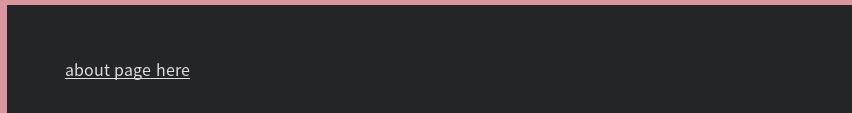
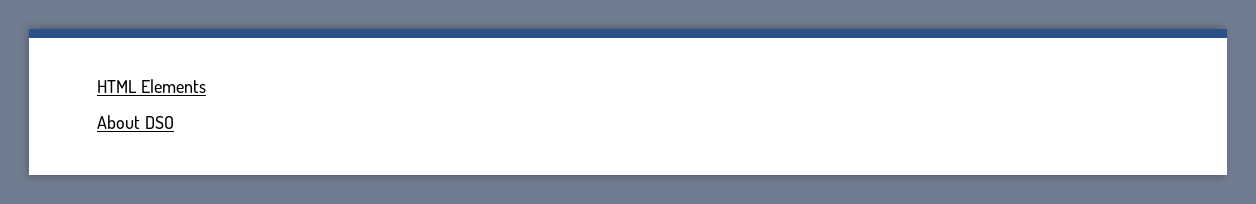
- about page here
+ HTML Elements
+ About DSO

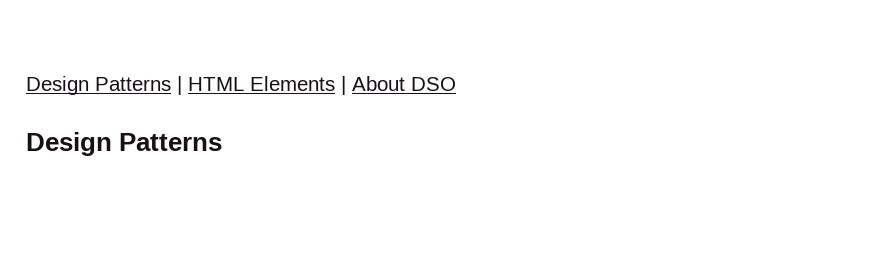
- HTML Elements
- About DSO
+ Design Patterns | HTML Elements | About DSO
+ Design Patterns

